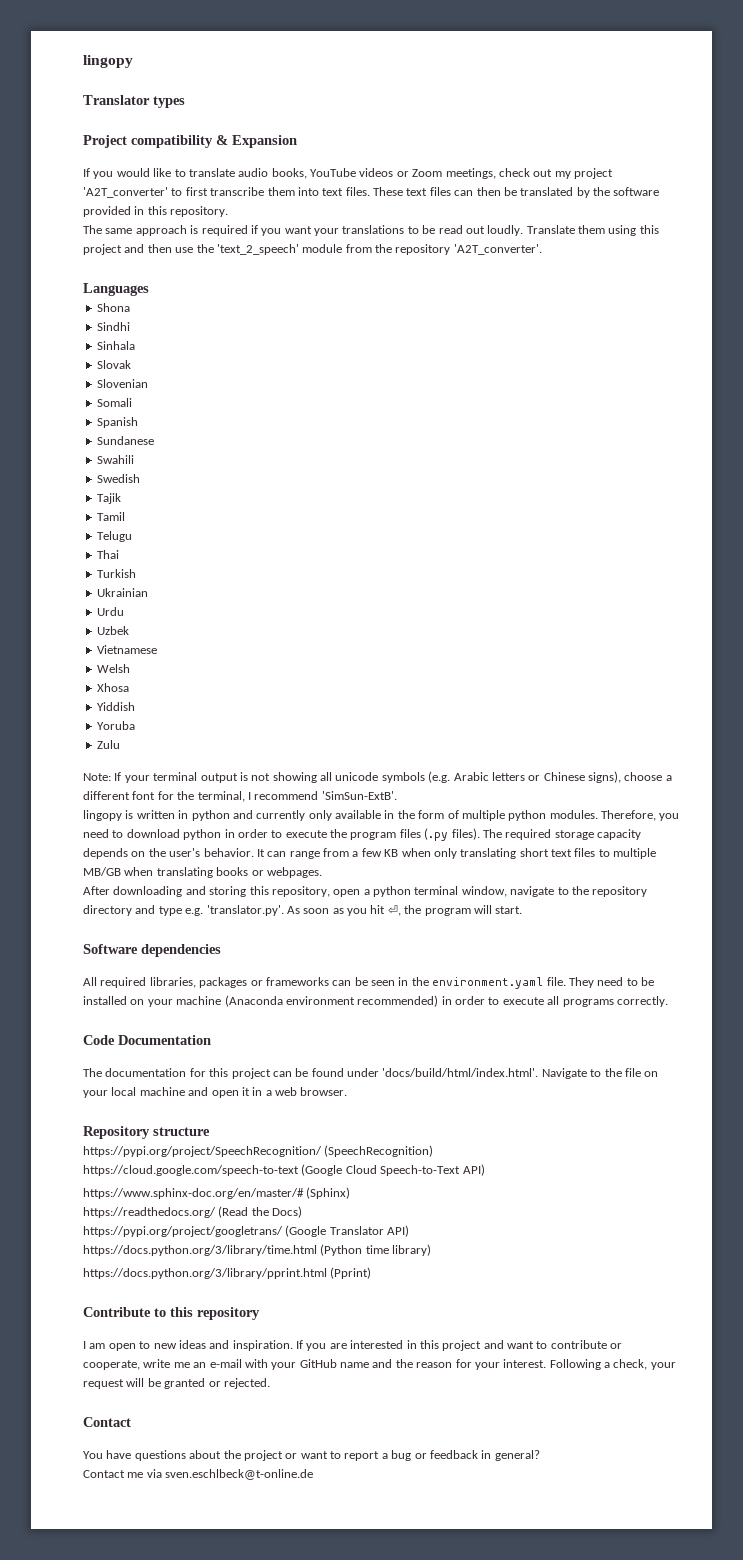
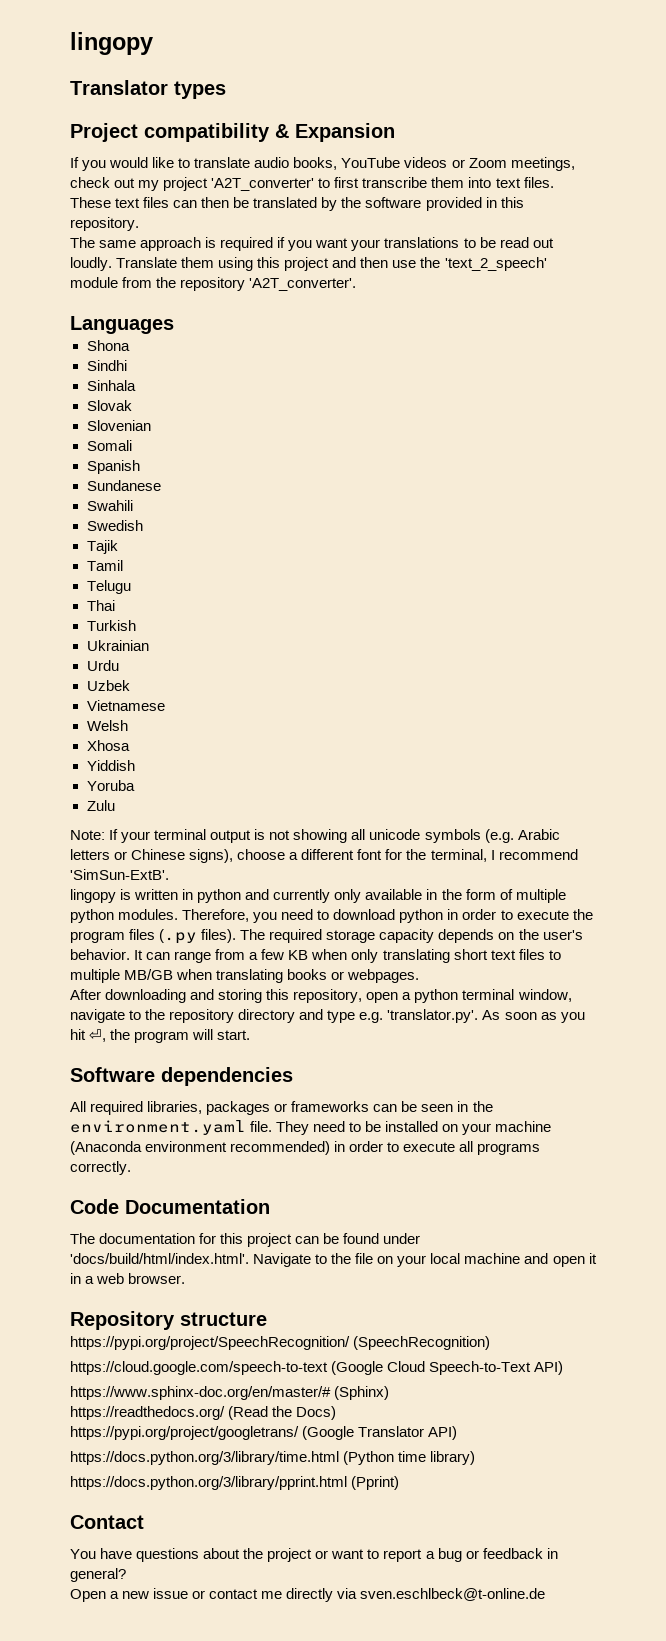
- Contribute to this repository
- I am open to new ideas and inspiration. If you are interested in this project and want to contribute or cooperate, write me an e-mail with your GitHub name and the reason for your interest. Following a check, your request will be granted or rejected.
- Contact me via sven.eschlbeck@t-online.de
+ Open a new issue or contact me directly via sven.eschlbeck@t-online.de

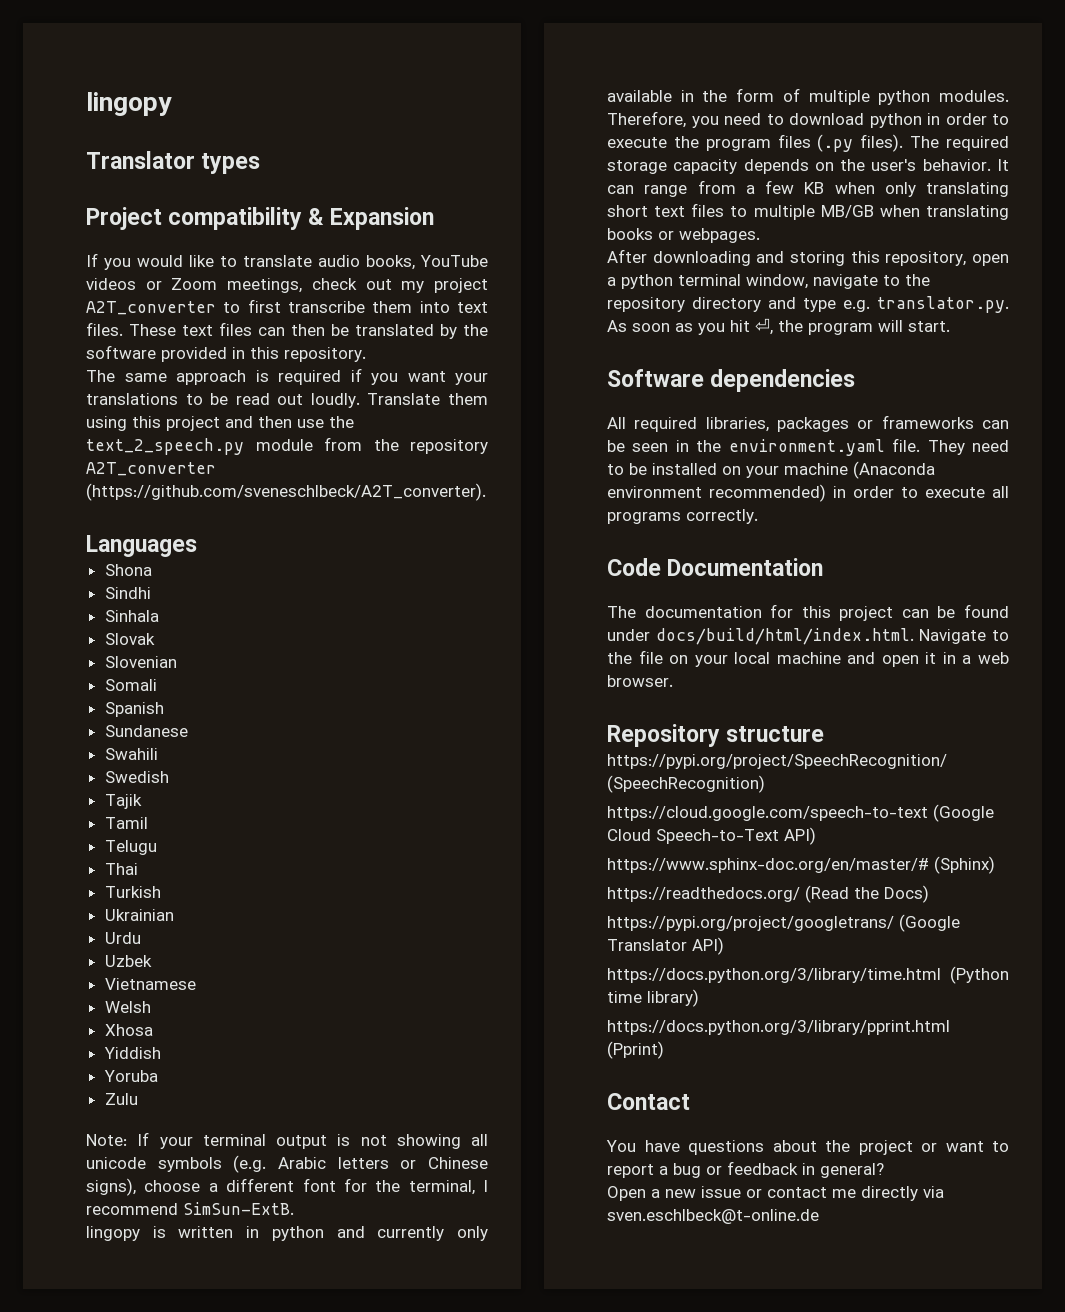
- If you would like to translate audio books, YouTube videos or Zoom meetings, check out my project 'A2T_converter' to first transcribe them into text files.
+ If you would like to translate audio books, YouTube videos or Zoom meetings, check out my project A2T_converter to first transcribe them into text files.
- Translate them using this project and then use the 'text_2_speech' module from the repository 'A2T_converter'.
+ Translate them using this project and then use the text_2_speech.py module from the repository A2T_converter (https://github.com/sveneschlbeck/A2T_converter).
- Note: If your terminal output is not showing all unicode symbols (e.g. Arabic letters or Chinese signs), choose a different font for the terminal, I recommend 'SimSun-ExtB'.
+ Note: If your terminal output is not showing all unicode symbols (e.g. Arabic letters or Chinese signs), choose a different font for the terminal, I recommend SimSun-ExtB.
- After downloading and storing this repository, open a python terminal window, navigate to the repository directory and type e.g. 'translator.py'. As soon as you hit ⏎, the program will start.
+ After downloading and storing this repository, open a python terminal window, navigate to the repository directory and type e.g. translator.py. As soon as you hit ⏎, the program will start.
- The documentation for this project can be found under 'docs/build/html/index.html'. Navigate to the file on your local machine and open it in a web browser.
+ The documentation for this project can be found under docs/build/html/index.html. Navigate to the file on your local machine and open it in a web browser.

